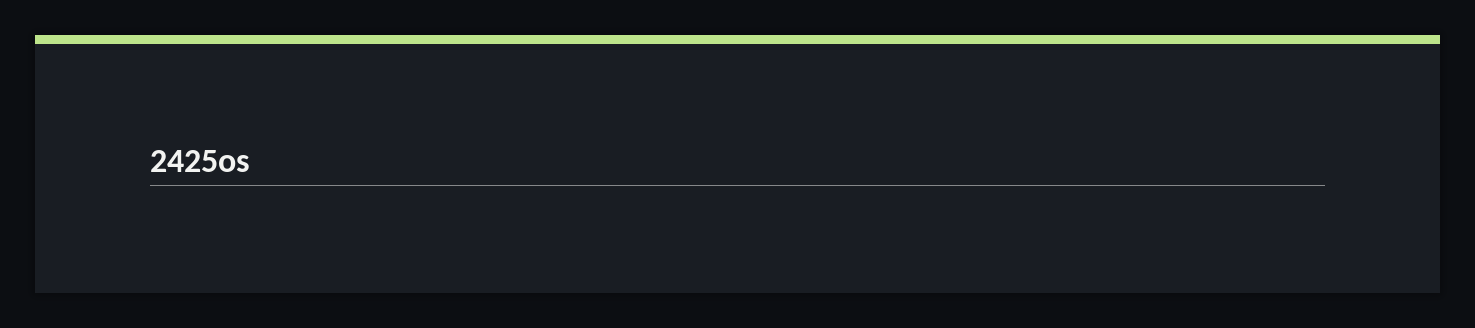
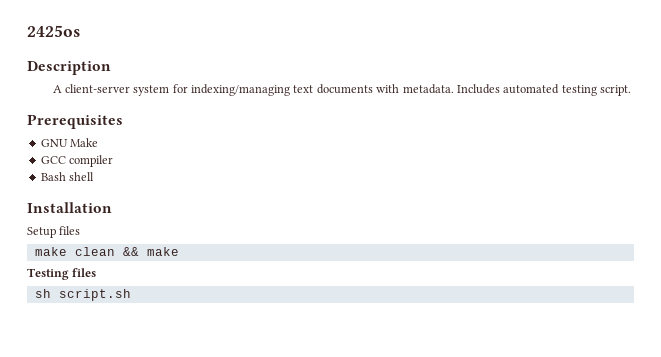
+ Description
+ A client-server system for indexing/managing text documents with metadata. Includes automated testing script.
+ Prerequisites
+ GNU Make
+ GCC compiler
+ Bash shell
+ Installation
+ Setup files
+ make clean && make
+ Testing files
+ sh script.sh

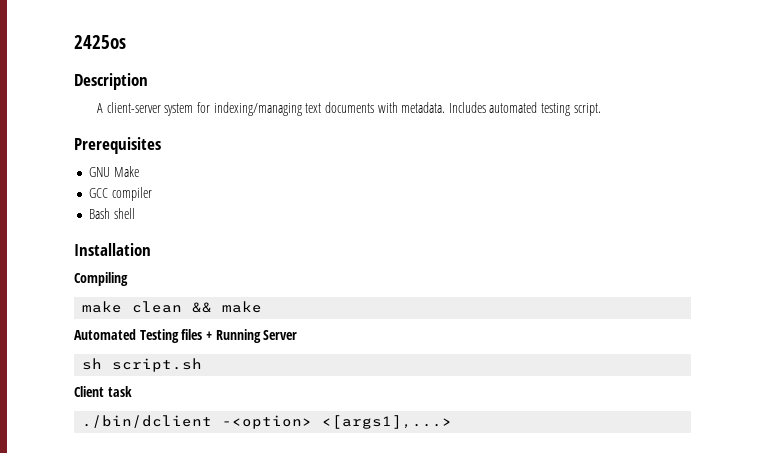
- Setup files
+ Compiling
- Testing files
+ Automated Testing files + Running Server
+ Client task
+ ./bin/dclient -<option> <[args1],...>

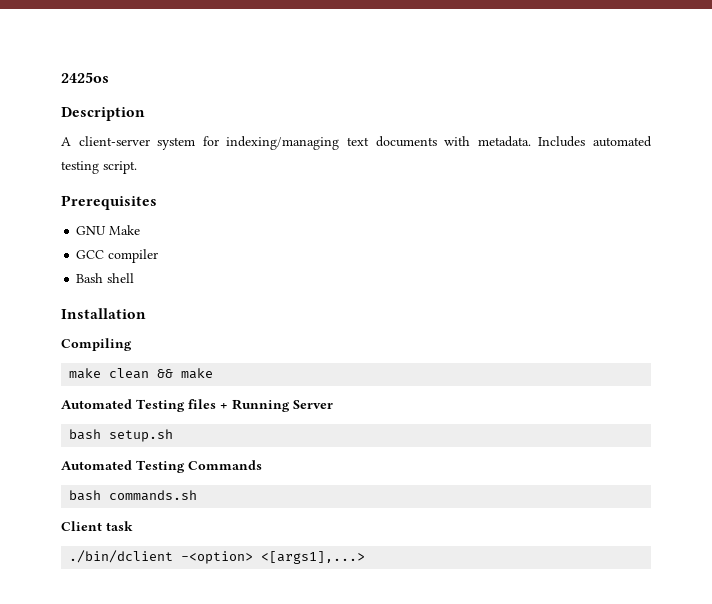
- sh script.sh
+ bash setup.sh
+ Automated Testing Commands
+ bash commands.sh

